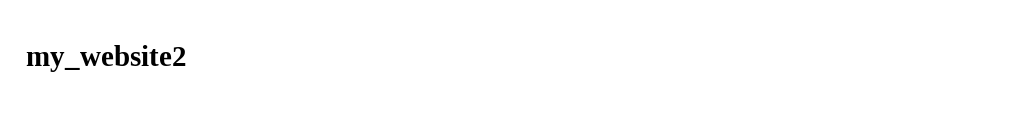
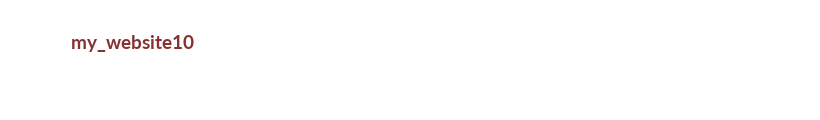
- my_website2
+ my_website10

